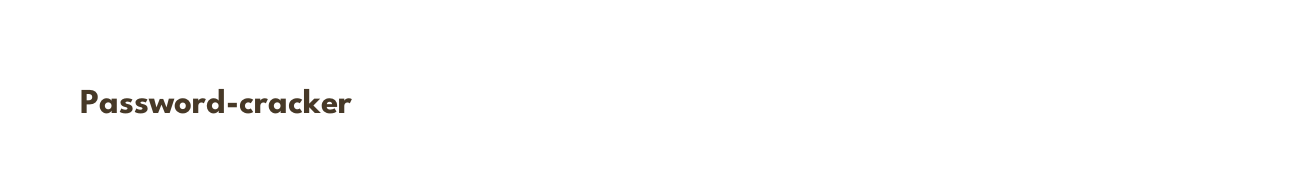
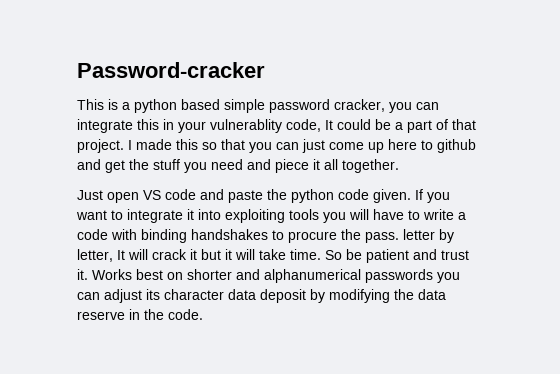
+ This is a python based simple password cracker, you can integrate this in your vulnerablity code, It could be a part of that project. I made this so that you can just come up here to github and get the stuff you need and piece it all together.
+ Just open VS code and paste the python code given. If you want to integrate it into exploiting tools you will have to write a code with binding handshakes to procure the pass. letter by letter, It will crack it but it will take time. So be patient and trust it. Works best on shorter and alphanumerical passwords you can adjust its character data deposit by modifying the data reserve in the code.

